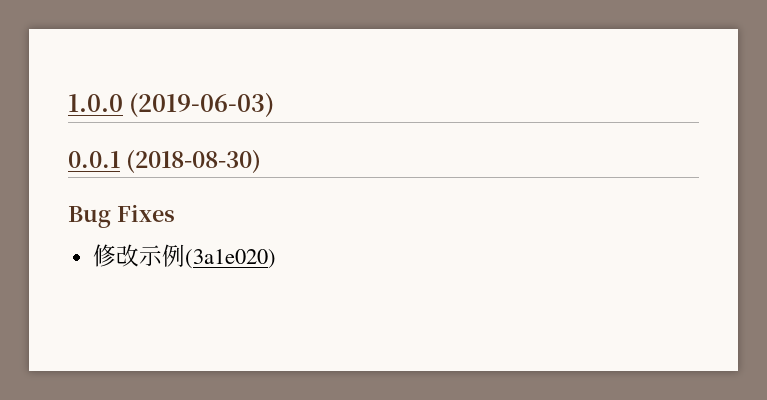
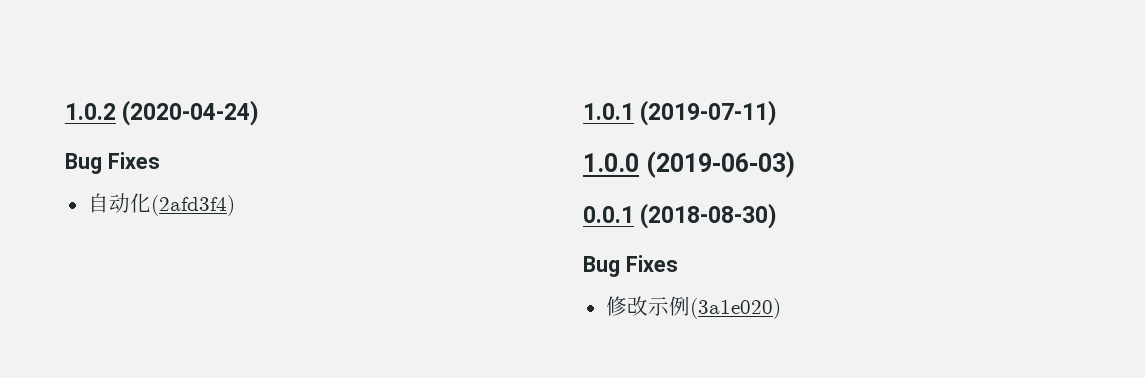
+ 1.0.2 (2020-04-24)
+ Bug Fixes
+ 自动化(2afd3f4)
+ 1.0.1 (2019-07-11)

